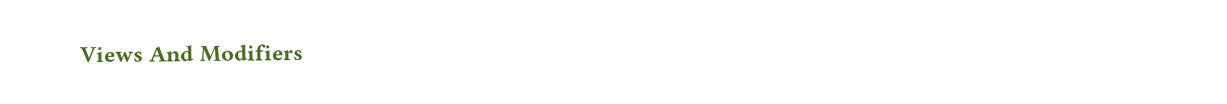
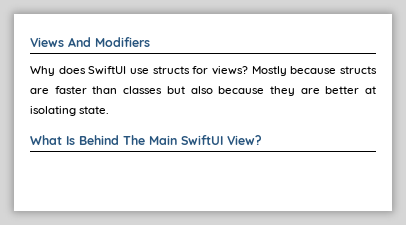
+ Why does SwiftUI use structs for views? Mostly because structs are faster than classes but also because they are better at isolating state.
+ What Is Behind The Main SwiftUI View?

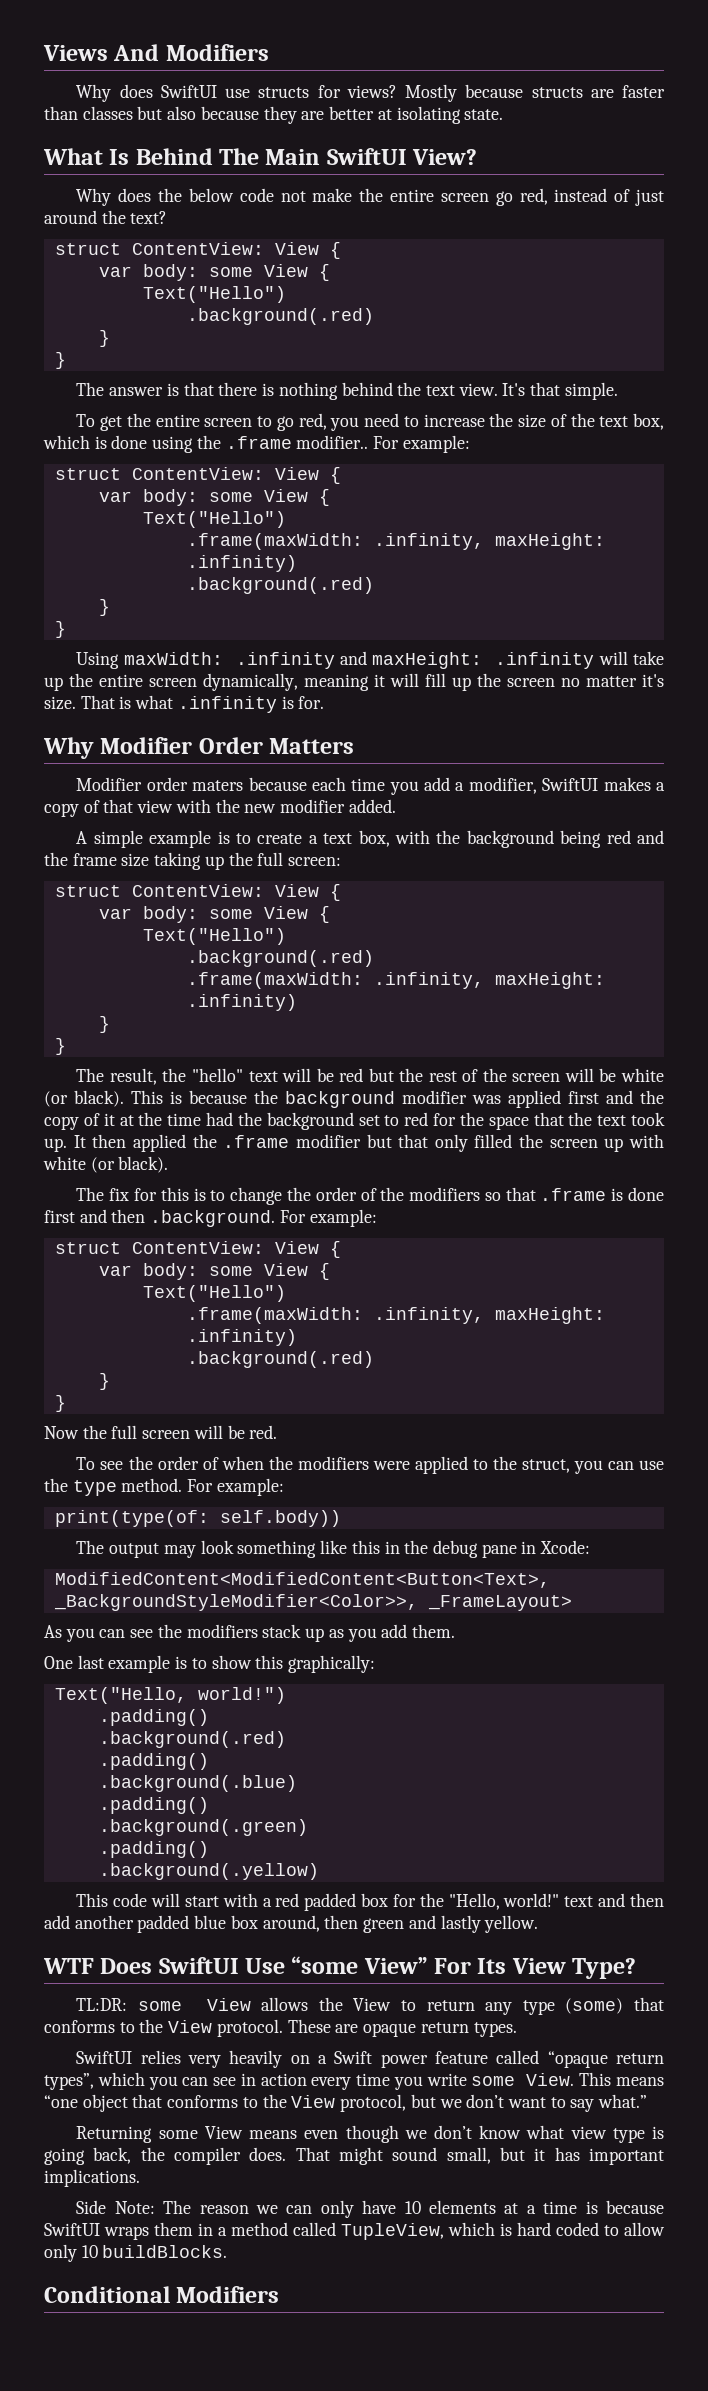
+ Why does the below code not make the entire screen go red, instead of just around the text?
+ struct ContentView: View {
+ var body: some View {
+ Text("Hello")
+ .background(.red)
+ }
+ }
+ The answer is that there is nothing behind the text view. It's that simple.
+ To get the entire screen to go red, you need to increase the size of the text box, which is done using the .frame modifier.. For example:
+ struct ContentView: View {
+ var body: some View {
+ Text("Hello")
+ .frame(maxWidth: .infinity, maxHeight: .infinity)
+ .background(.red)
+ }
+ }
+ Using maxWidth: .infinity and maxHeight: .infinity will take up the entire screen dynamically, meaning it will fill up the screen no matter it's size. That is what .infinity is for.
+ Why Modifier Order Matters
+ Modifier order maters because each time you add a modifier, SwiftUI makes a copy of that view with the new modifier added.
+ A simple example is to create a text box, with the background being red and the frame size taking up the full screen:
+ struct ContentView: View {
+ var body: some View {
+ Text("Hello")
+ .background(.red)
+ .frame(maxWidth: .infinity, maxHeight: .infinity)
+ }
+ }
+ The result, the "hello" text will be red but the rest of the screen will be white (or black). This is because the background modifier was applied first and the copy of it at the time had the background set to red for the space that the text took up. It then applied the .frame modifier but that only filled the screen up with white (or black).
+ The fix for this is to change the order of the modifiers so that .frame is done first and then .background. For example:
+ struct ContentView: View {
+ var body: some View {
+ Text("Hello")
+ .frame(maxWidth: .infinity, maxHeight: .infinity)
+ .background(.red)
+ }
+ }
+ Now the full screen will be red.
+ To see the order of when the modifiers were applied to the struct, you can use the type method. For example:
+ print(type(of: self.body))
+ The output may look something like this in the debug pane in Xcode:
+ ModifiedContent<ModifiedContent<Button<Text>, _BackgroundStyleModifier<Color>>, _FrameLayout>
+ As you can see the modifiers stack up as you add them.
+ One last example is to show this graphically:
+ Text("Hello, world!")
+ .padding()
+ .background(.red)
+ .padding()
+ .background(.blue)
+ .padding()
+ .background(.green)
+ .padding()
+ .background(.yellow)
+ This code will start with a red padded box for the "Hello, world!" text and then add another padded blue box around, then green and lastly yellow.
+ WTF Does SwiftUI Use “some View” For Its View Type?
+ TL:DR: some View allows the View to return any type (some) that conforms to the View protocol. These are opaque return types.
+ SwiftUI relies very heavily on a Swift power feature called “opaque return types”, which you can see in action every time you write some View. This means “one object that conforms to the View protocol, but we don’t want to say what.”
+ Returning some View means even though we don’t know what view type is going back, the compiler does. That might sound small, but it has important implications.
+ Side Note: The reason we can only have 10 elements at a time is because SwiftUI wraps them in a method called TupleView, which is hard coded to allow only 10 buildBlocks.
+ Conditional Modifiers

